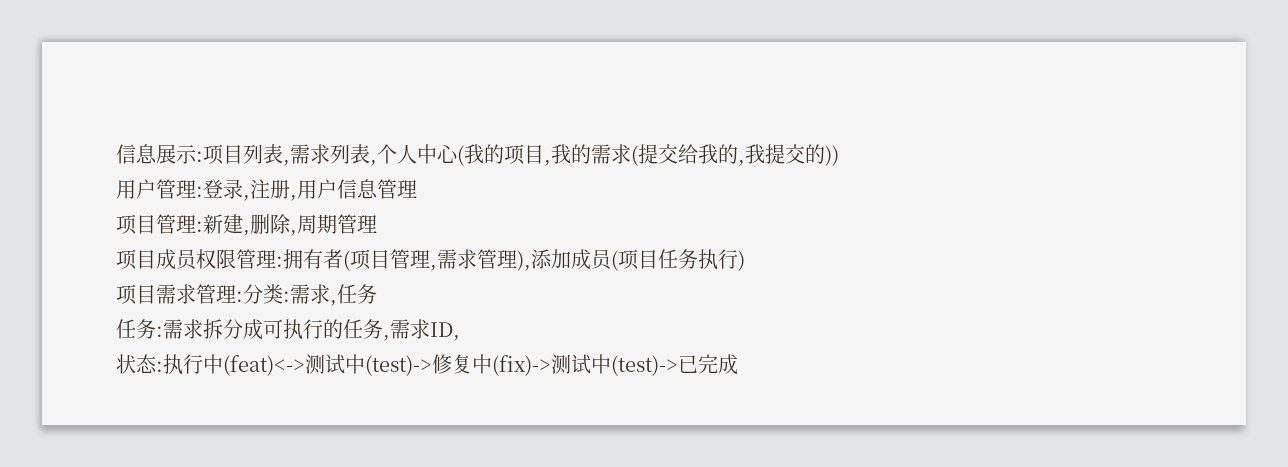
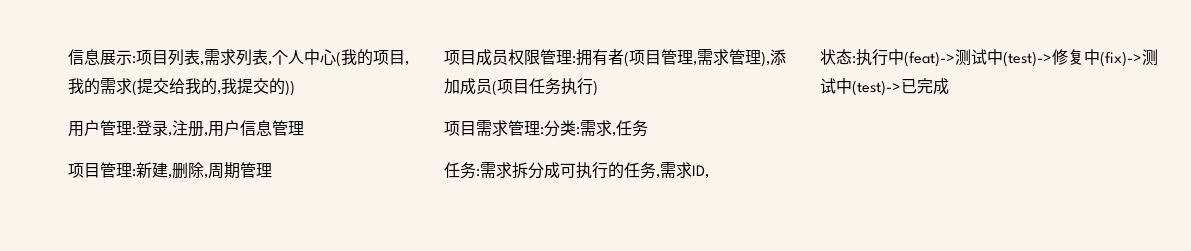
- 状态:执行中(feat)<->测试中(test)->修复中(fix)->测试中(test)->已完成
+ 状态:执行中(feat)->测试中(test)->修复中(fix)->测试中(test)->已完成

